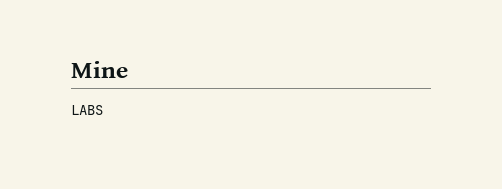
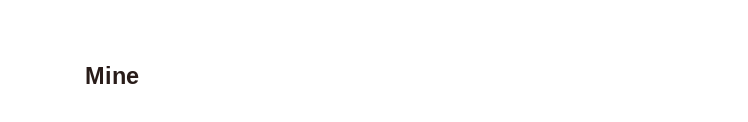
- LABS

